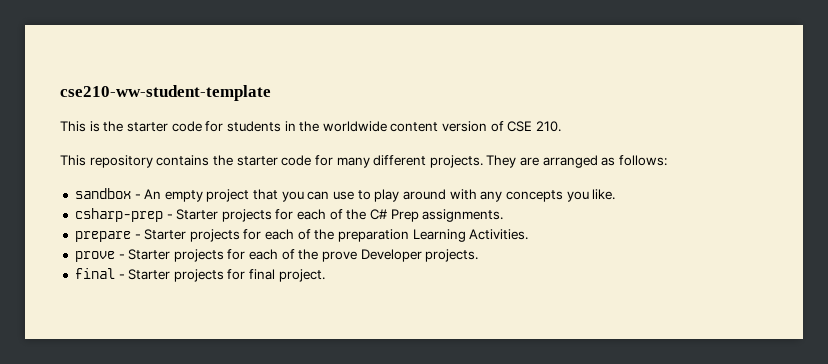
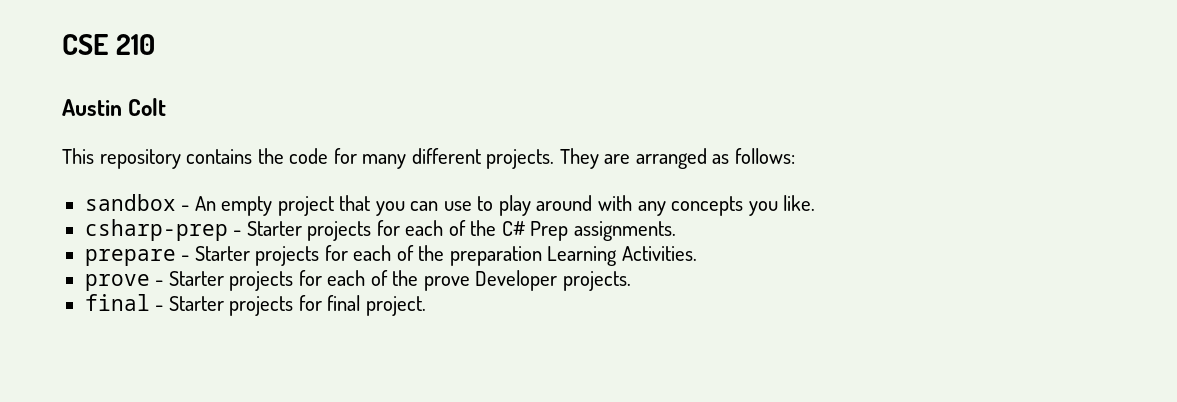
- cse210-ww-student-template
- This is the starter code for students in the worldwide content version of CSE 210.
+ CSE 210
+ Austin Colt
- This repository contains the starter code for many different projects.
+ This repository contains the code for many different projects.

